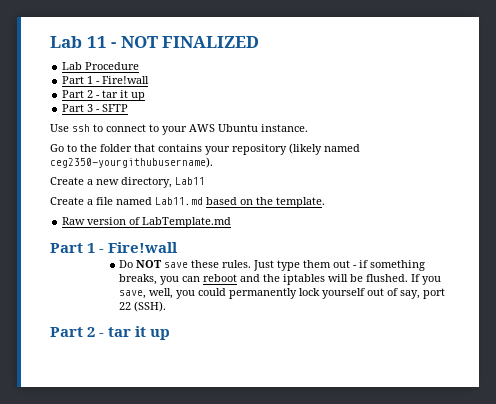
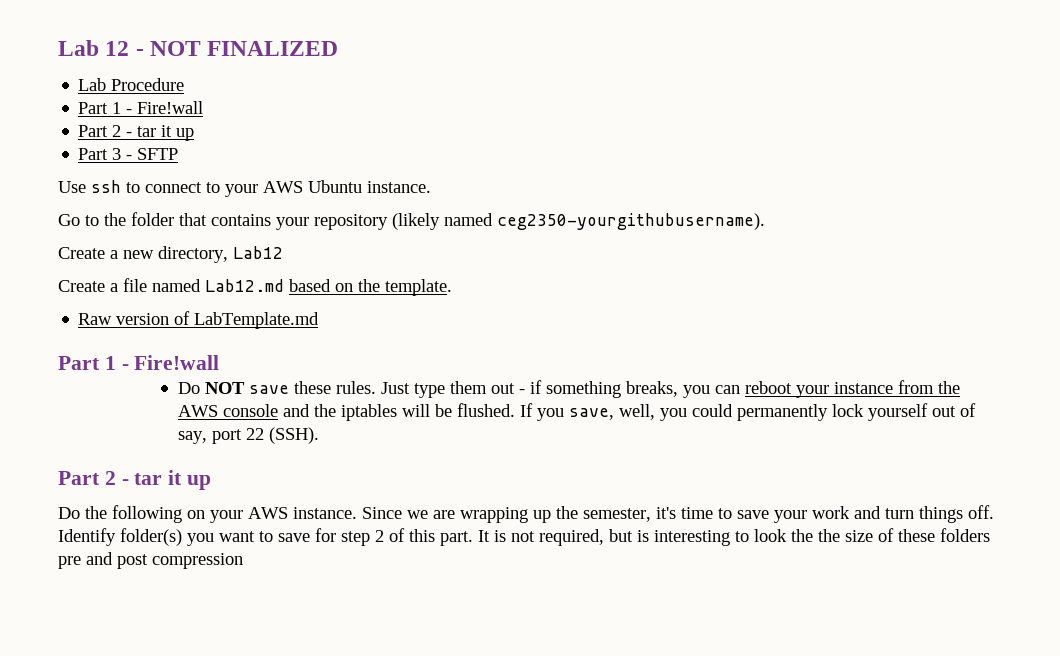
- Lab 11 - NOT FINALIZED
+ Lab 12 - NOT FINALIZED
- Create a new directory, Lab11
+ Create a new directory, Lab12
- Create a file named Lab11.md based on the template.
+ Create a file named Lab12.md based on the template.
- Just type them out - if something breaks, you can reboot and the iptables will be flushed.
+ Just type them out - if something breaks, you can reboot your instance from the AWS console and the iptables will be flushed.
+ Do the following on your AWS instance. Since we are wrapping up the semester, it's time to save your work and turn things off. Identify folder(s) you want to save for step 2 of this part. It is not required, but is interesting to look the the size of these folders pre and post compression

